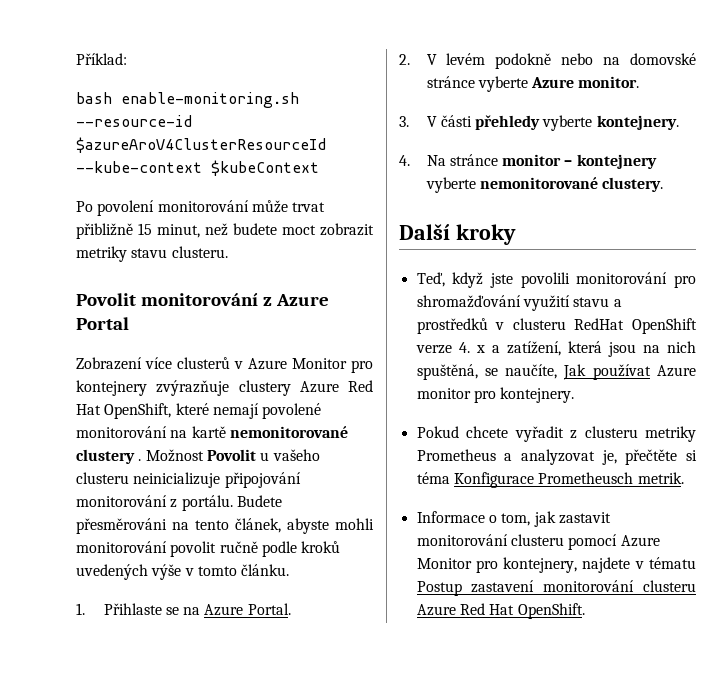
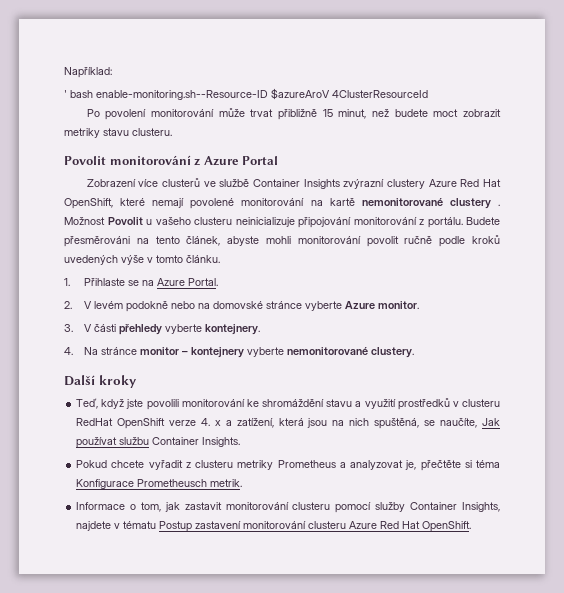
- Příklad:
- bash enable-monitoring.sh --resource-id $azureAroV4ClusterResourceId --kube-context $kubeContext
+ Například:
+ ' bash enable-monitoring.sh--Resource-ID $azureAroV 4ClusterResourceId
- Zobrazení více clusterů v Azure Monitor pro kontejnery zvýrazňuje clustery Azure Red Hat OpenShift, které nemají povolené monitorování na kartě nemonitorované clustery .
+ Zobrazení více clusterů ve službě Container Insights zvýrazní clustery Azure Red Hat OpenShift, které nemají povolené monitorování na kartě nemonitorované clustery .
- Teď, když jste povolili monitorování pro shromažďování využití stavu a prostředků v clusteru RedHat OpenShift verze 4. x a zatížení, která jsou na nich spuštěná, se naučíte, Jak používat Azure monitor pro kontejnery.
+ Teď, když jste povolili monitorování ke shromáždění stavu a využití prostředků v clusteru RedHat OpenShift verze 4. x a zatížení, která jsou na nich spuštěná, se naučíte, Jak používat službu Container Insights.
- Informace o tom, jak zastavit monitorování clusteru pomocí Azure Monitor pro kontejnery, najdete v tématu Postup zastavení monitorování clusteru Azure Red Hat OpenShift.
+ Informace o tom, jak zastavit monitorování clusteru pomocí služby Container Insights, najdete v tématu Postup zastavení monitorování clusteru Azure Red Hat OpenShift.

